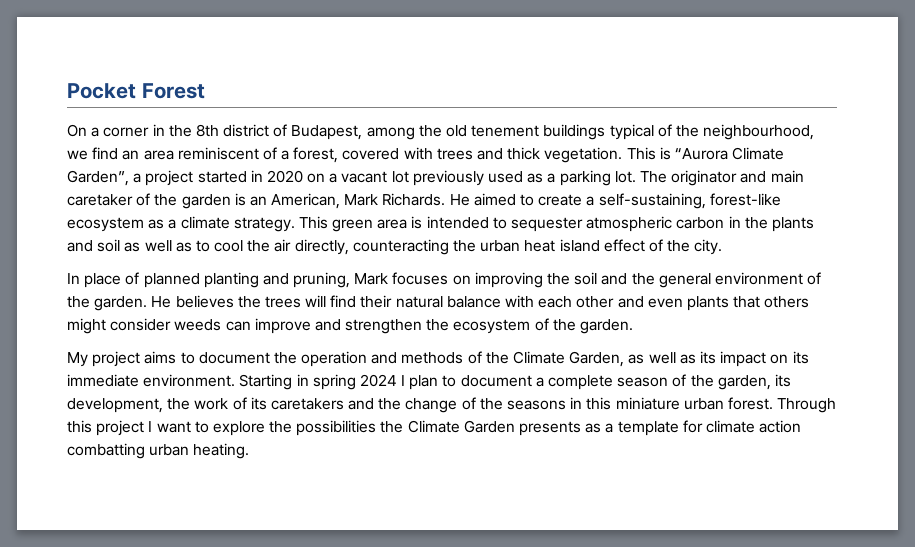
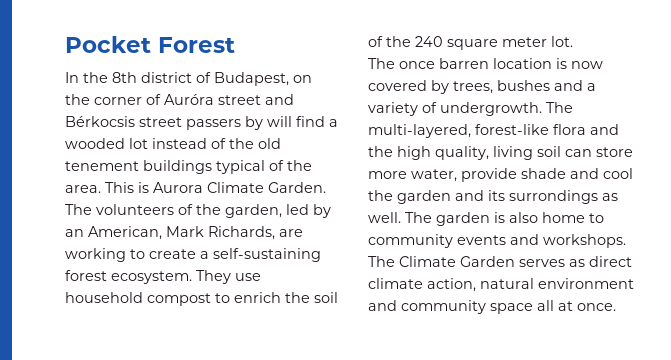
- On a corner in the 8th district of Budapest, among the old tenement buildings typical of the neighbourhood, we find an area reminiscent of a forest, covered with trees and thick vegetation. This is “Aurora Climate Garden”, a project started in 2020 on a vacant lot previously used as a parking lot. The originator and main caretaker of the garden is an American, Mark Richards. He aimed to create a self-sustaining, forest-like ecosystem as a climate strategy. This green area is intended to sequester atmospheric carbon in the plants and soil as well as to cool the air directly, counteracting the urban heat island effect of the city.
- In place of planned planting and pruning, Mark focuses on improving the soil and the general environment of the garden. He believes the trees will find their natural balance with each other and even plants that others might consider weeds can improve and strengthen the ecosystem of the garden.
- My project aims to document the operation and methods of the Climate Garden, as well as its impact on its immediate environment. Starting in spring 2024 I plan to document a complete season of the garden, its development, the work of its caretakers and the change of the seasons in this miniature urban forest. Through this project I want to explore the possibilities the Climate Garden presents as a template for climate action combatting urban heating.
+ In the 8th district of Budapest, on the corner of Auróra street and Bérkocsis street passers by will find a wooded lot instead of the old tenement buildings typical of the area. This is Aurora Climate Garden. The volunteers of the garden, led by an American, Mark Richards, are working to create a self-sustaining forest ecosystem. They use household compost to enrich the soil of the 240 square meter lot.
+ The once barren location is now covered by trees, bushes and a variety of undergrowth. The multi-layered, forest-like flora and the high quality, living soil can store more water, provide shade and cool the garden and its surrondings as well. The garden is also home to community events and workshops. The Climate Garden serves as direct climate action, natural environment and community space all at once.

